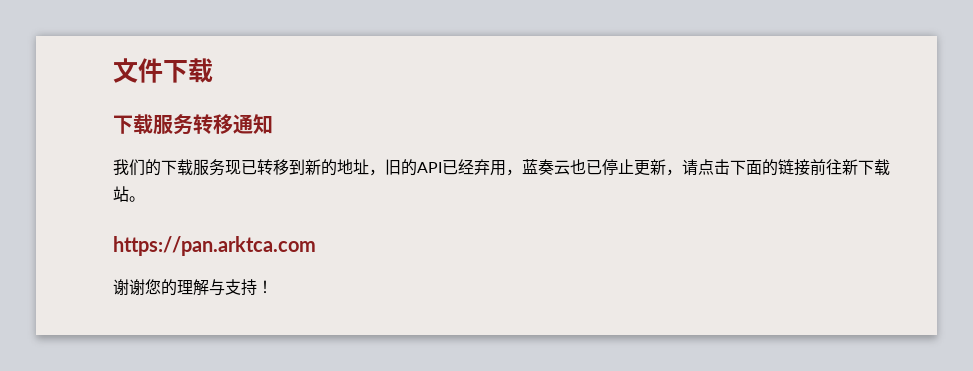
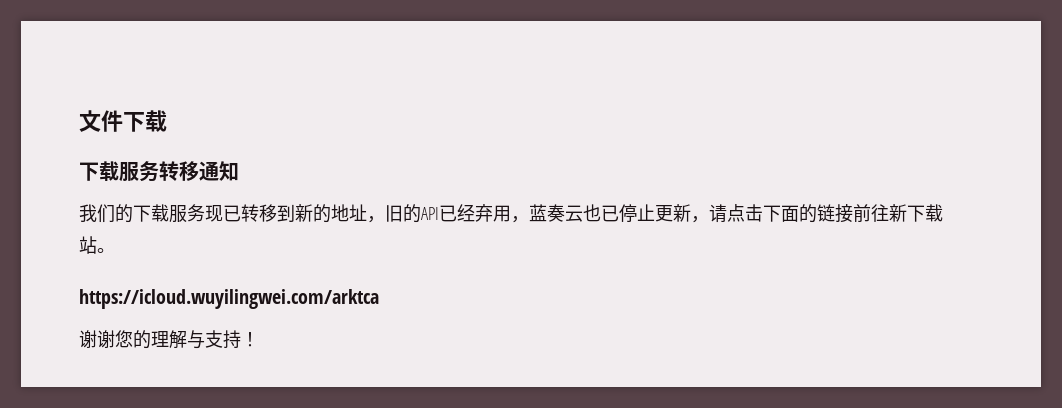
- https://pan.arktca.com
+ https://icloud.wuyilingwei.com/arktca

